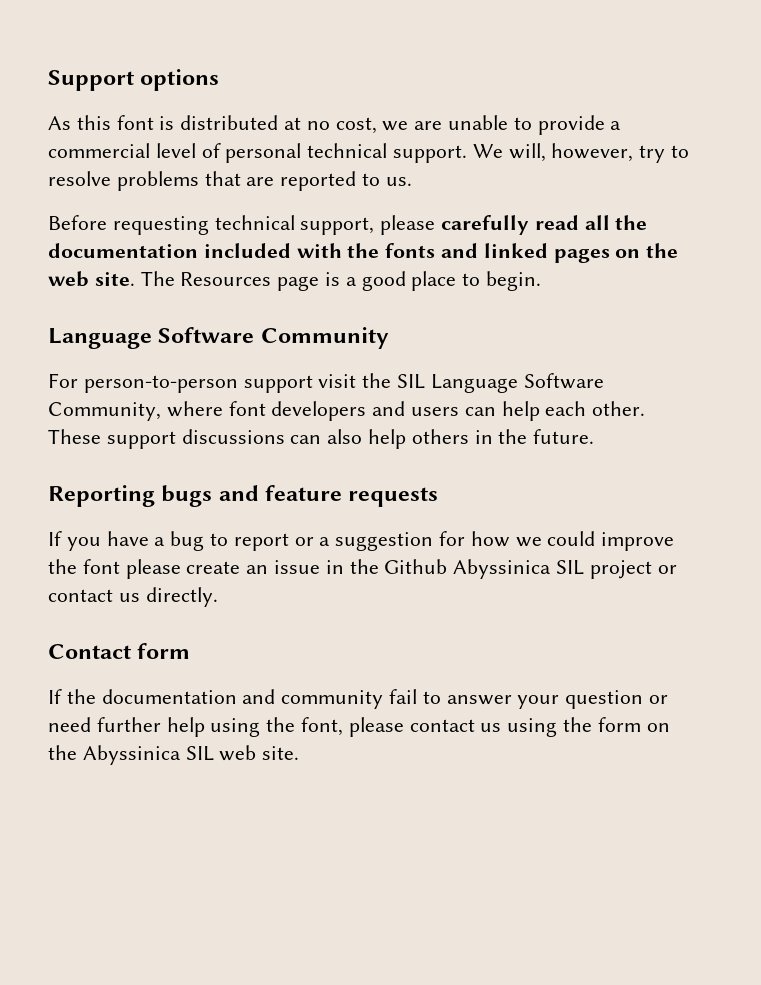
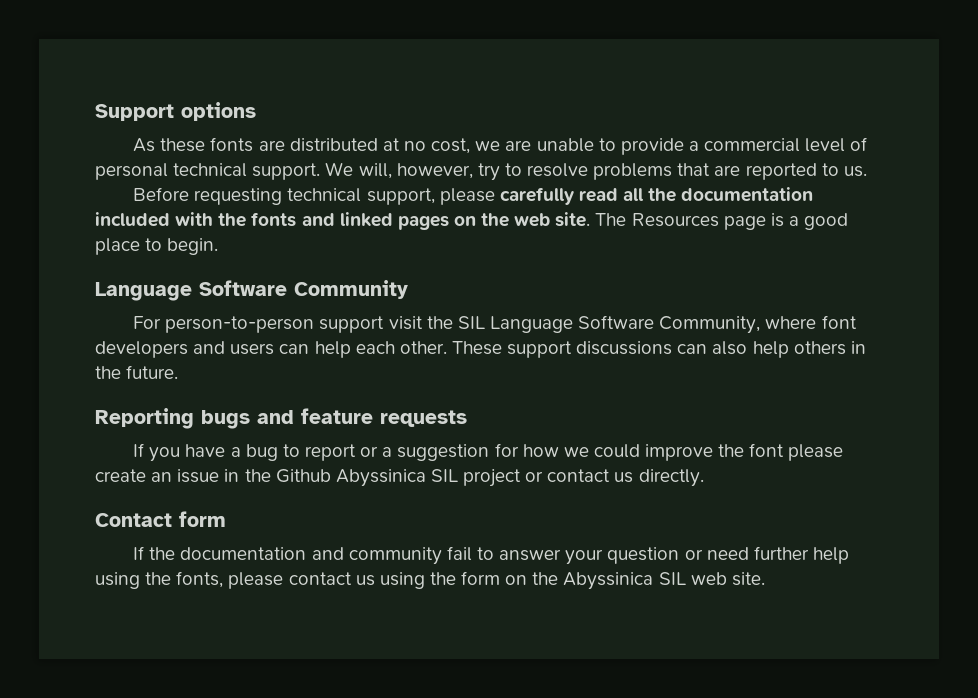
- As this font is distributed at no cost, we are unable to provide a commercial level of personal technical support.
+ As these fonts are distributed at no cost, we are unable to provide a commercial level of personal technical support.
- If the documentation and community fail to answer your question or need further help using the font, please contact us using the form on the Abyssinica SIL web site.
+ If the documentation and community fail to answer your question or need further help using the fonts, please contact us using the form on the Abyssinica SIL web site.

